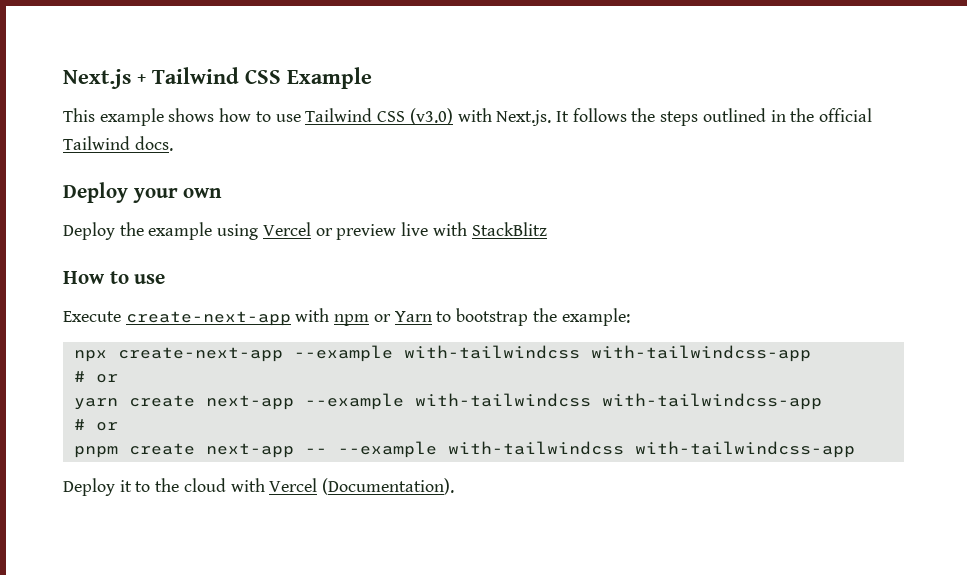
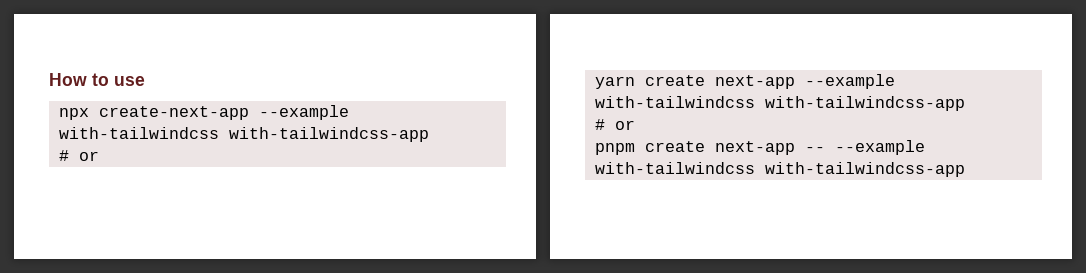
- Next.js + Tailwind CSS Example
- This example shows how to use Tailwind CSS (v3.0) with Next.js. It follows the steps outlined in the official Tailwind docs.
- Deploy your own
- Deploy the example using Vercel or preview live with StackBlitz
  How to use
- Execute create-next-app with npm or Yarn to bootstrap the example:
- Deploy it to the cloud with Vercel (Documentation).

